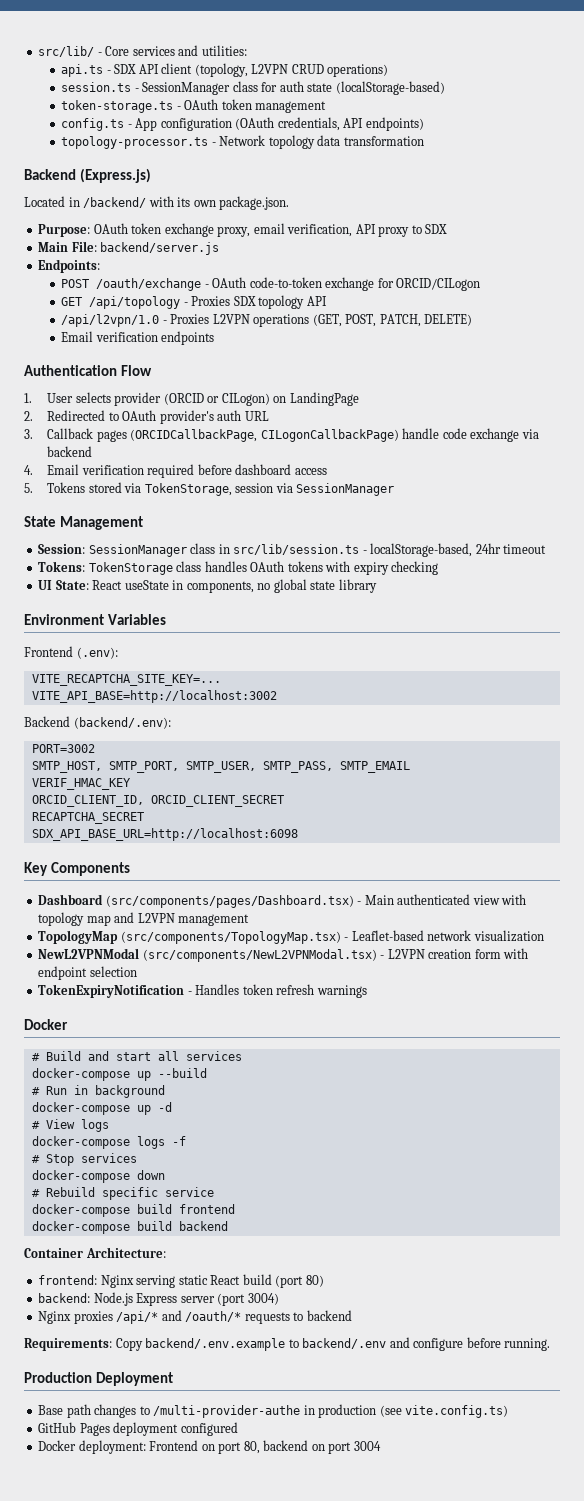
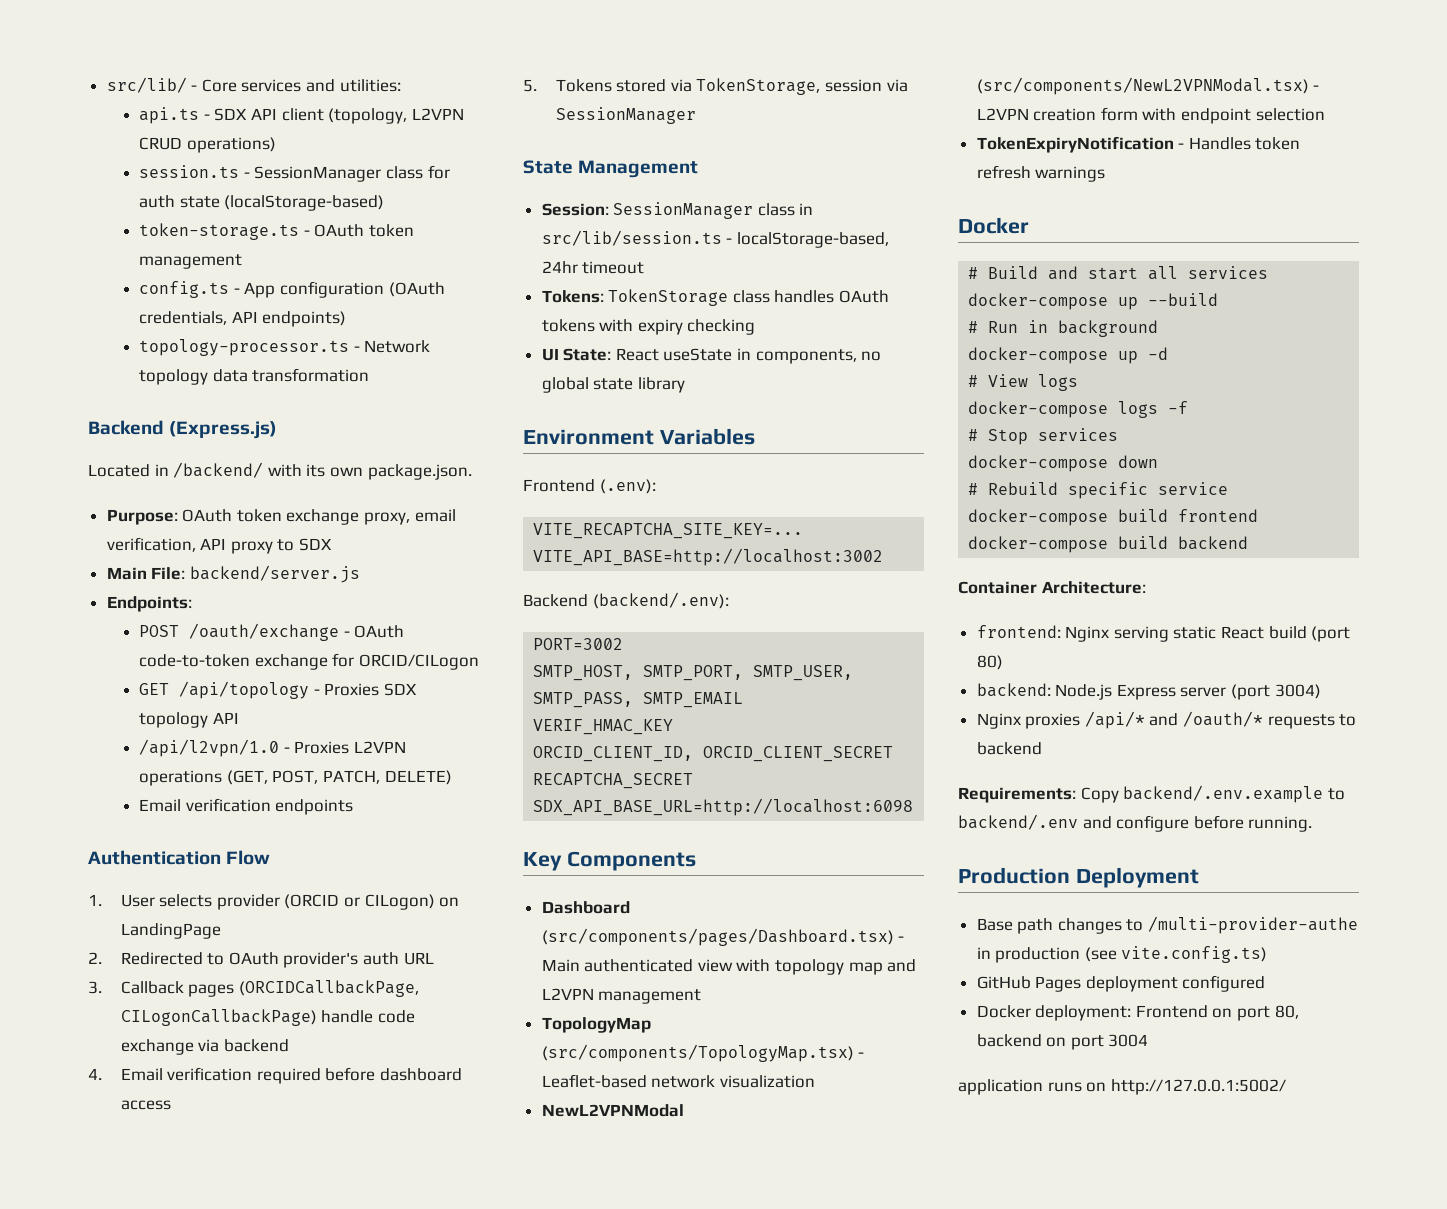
+ application runs on http://127.0.0.1:5002/

